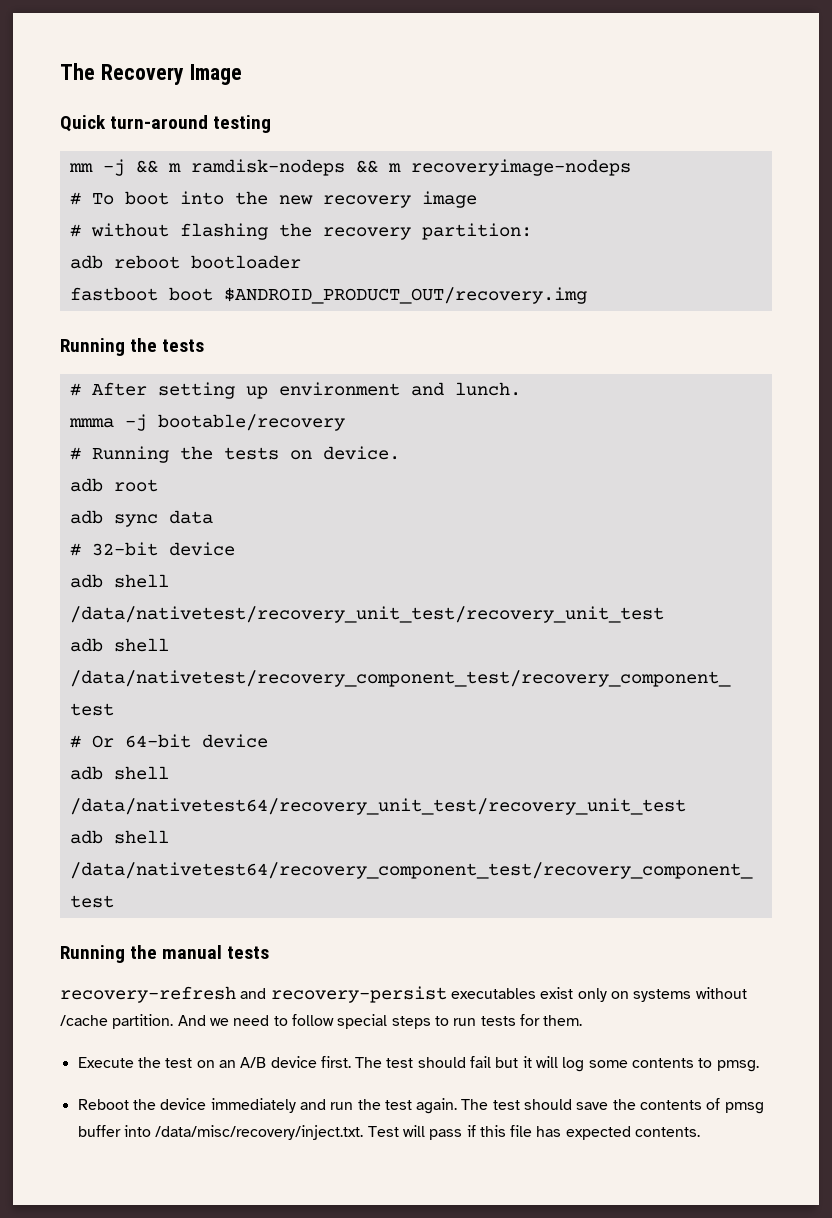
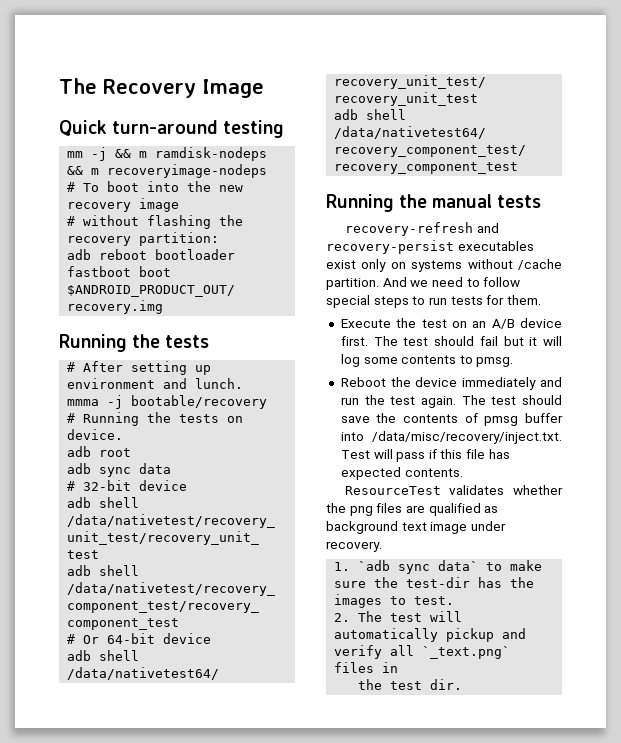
+ ResourceTest validates whether the png files are qualified as background text image under recovery.
+ 1. `adb sync data` to make sure the test-dir has the images to test.
+ 2. The test will automatically pickup and verify all `_text.png` files in
+ the test dir.

